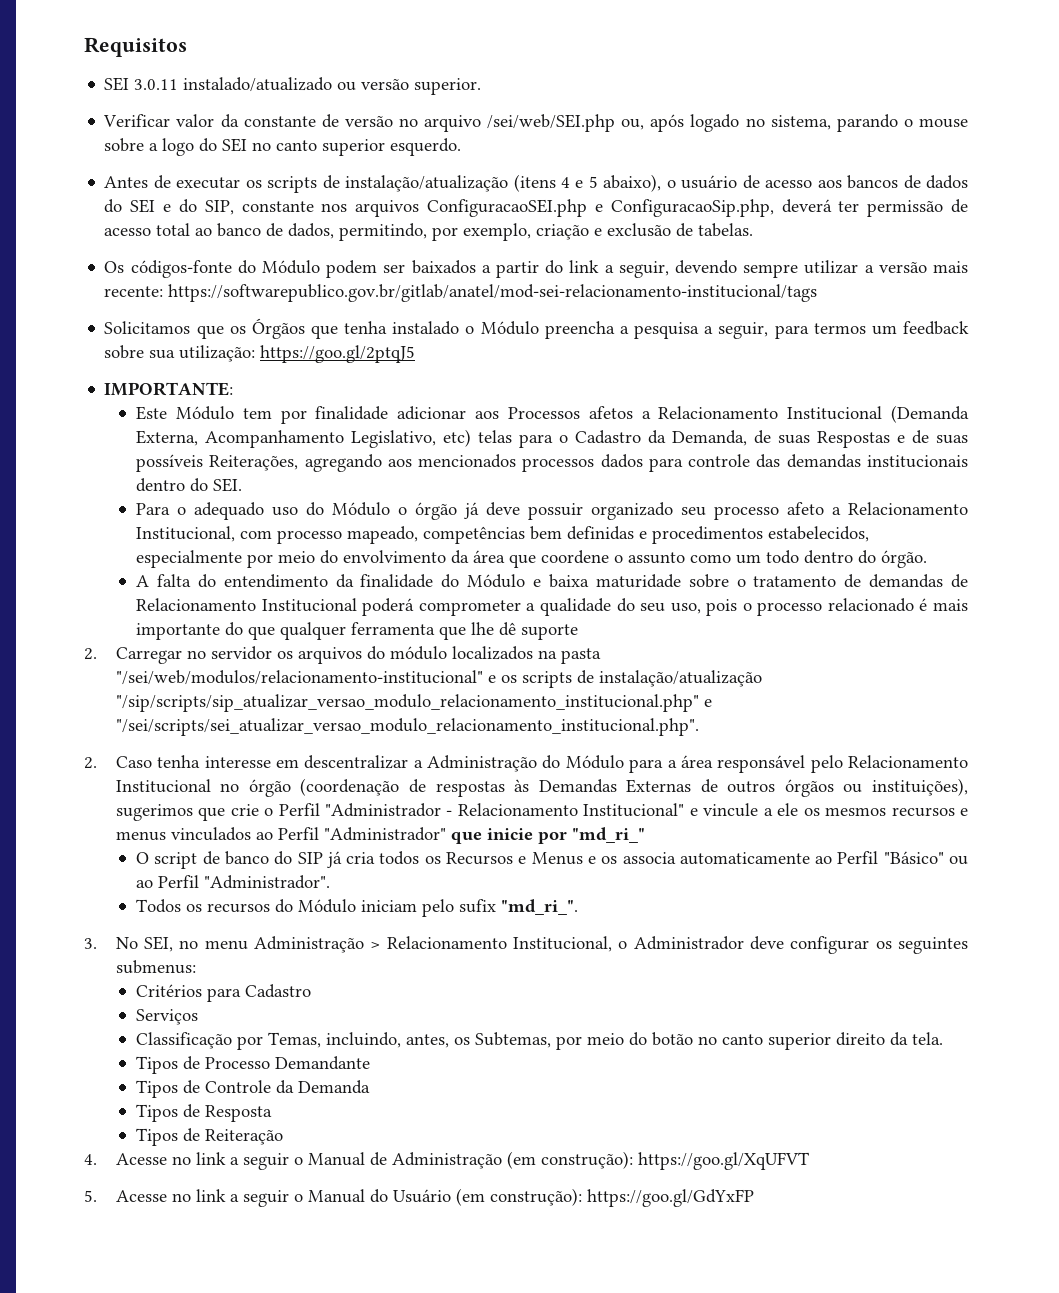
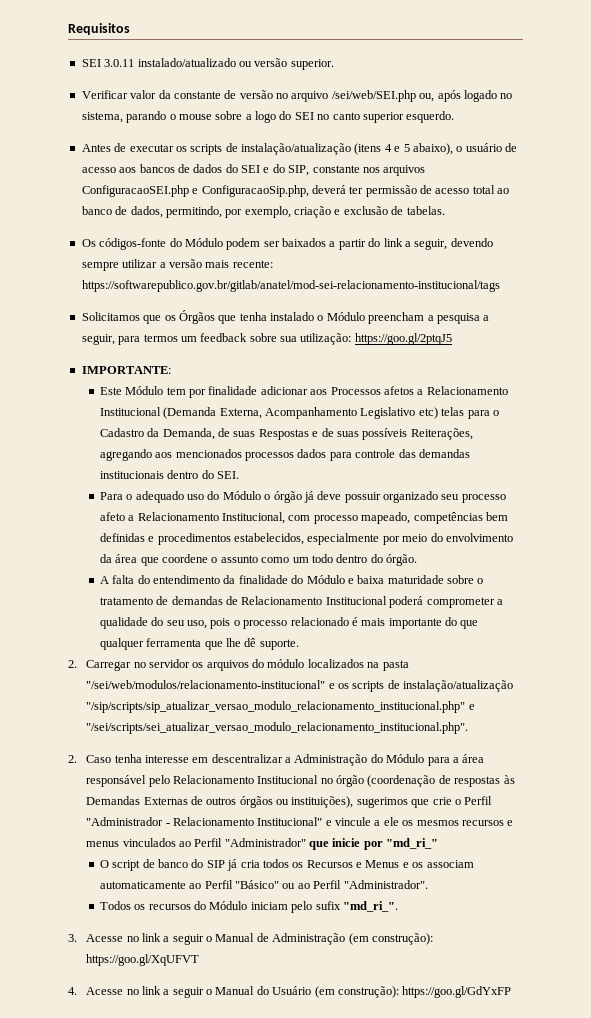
- Solicitamos que os Órgãos que tenha instalado o Módulo preencha a pesquisa a seguir, para termos um feedback sobre sua utilização: https://goo.gl/2ptqJ5
+ Solicitamos que os Órgãos que tenha instalado o Módulo preencham a pesquisa a seguir, para termos um feedback sobre sua utilização: https://goo.gl/2ptqJ5
- Este Módulo tem por finalidade adicionar aos Processos afetos a Relacionamento Institucional (Demanda Externa, Acompanhamento Legislativo, etc) telas para o Cadastro da Demanda, de suas Respostas e de suas possíveis Reiterações, agregando aos mencionados processos dados para controle das demandas institucionais dentro do SEI.
+ Este Módulo tem por finalidade adicionar aos Processos afetos a Relacionamento Institucional (Demanda Externa, Acompanhamento Legislativo etc) telas para o Cadastro da Demanda, de suas Respostas e de suas possíveis Reiterações, agregando aos mencionados processos dados para controle das demandas institucionais dentro do SEI.
- A falta do entendimento da finalidade do Módulo e baixa maturidade sobre o tratamento de demandas de Relacionamento Institucional poderá comprometer a qualidade do seu uso, pois o processo relacionado é mais importante do que qualquer ferramenta que lhe dê suporte
+ A falta do entendimento da finalidade do Módulo e baixa maturidade sobre o tratamento de demandas de Relacionamento Institucional poderá comprometer a qualidade do seu uso, pois o processo relacionado é mais importante do que qualquer ferramenta que lhe dê suporte.
- O script de banco do SIP já cria todos os Recursos e Menus e os associa automaticamente ao Perfil "Básico" ou ao Perfil "Administrador".
+ O script de banco do SIP já cria todos os Recursos e Menus e os associam automaticamente ao Perfil "Básico" ou ao Perfil "Administrador".
- 3. No SEI, no menu Administração > Relacionamento Institucional, o Administrador deve configurar os seguintes submenus:
- Critérios para Cadastro
- Serviços
- Classificação por Temas, incluindo, antes, os Subtemas, por meio do botão no canto superior direito da tela.
- Tipos de Processo Demandante
- Tipos de Controle da Demanda
- Tipos de Resposta
- Tipos de Reiteração
- 4. Acesse no link a seguir o Manual de Administração (em construção): https://goo.gl/XqUFVT
+ 3. Acesse no link a seguir o Manual de Administração (em construção): https://goo.gl/XqUFVT
- 5. Acesse no link a seguir o Manual do Usuário (em construção): https://goo.gl/GdYxFP
+ 4. Acesse no link a seguir o Manual do Usuário (em construção): https://goo.gl/GdYxFP

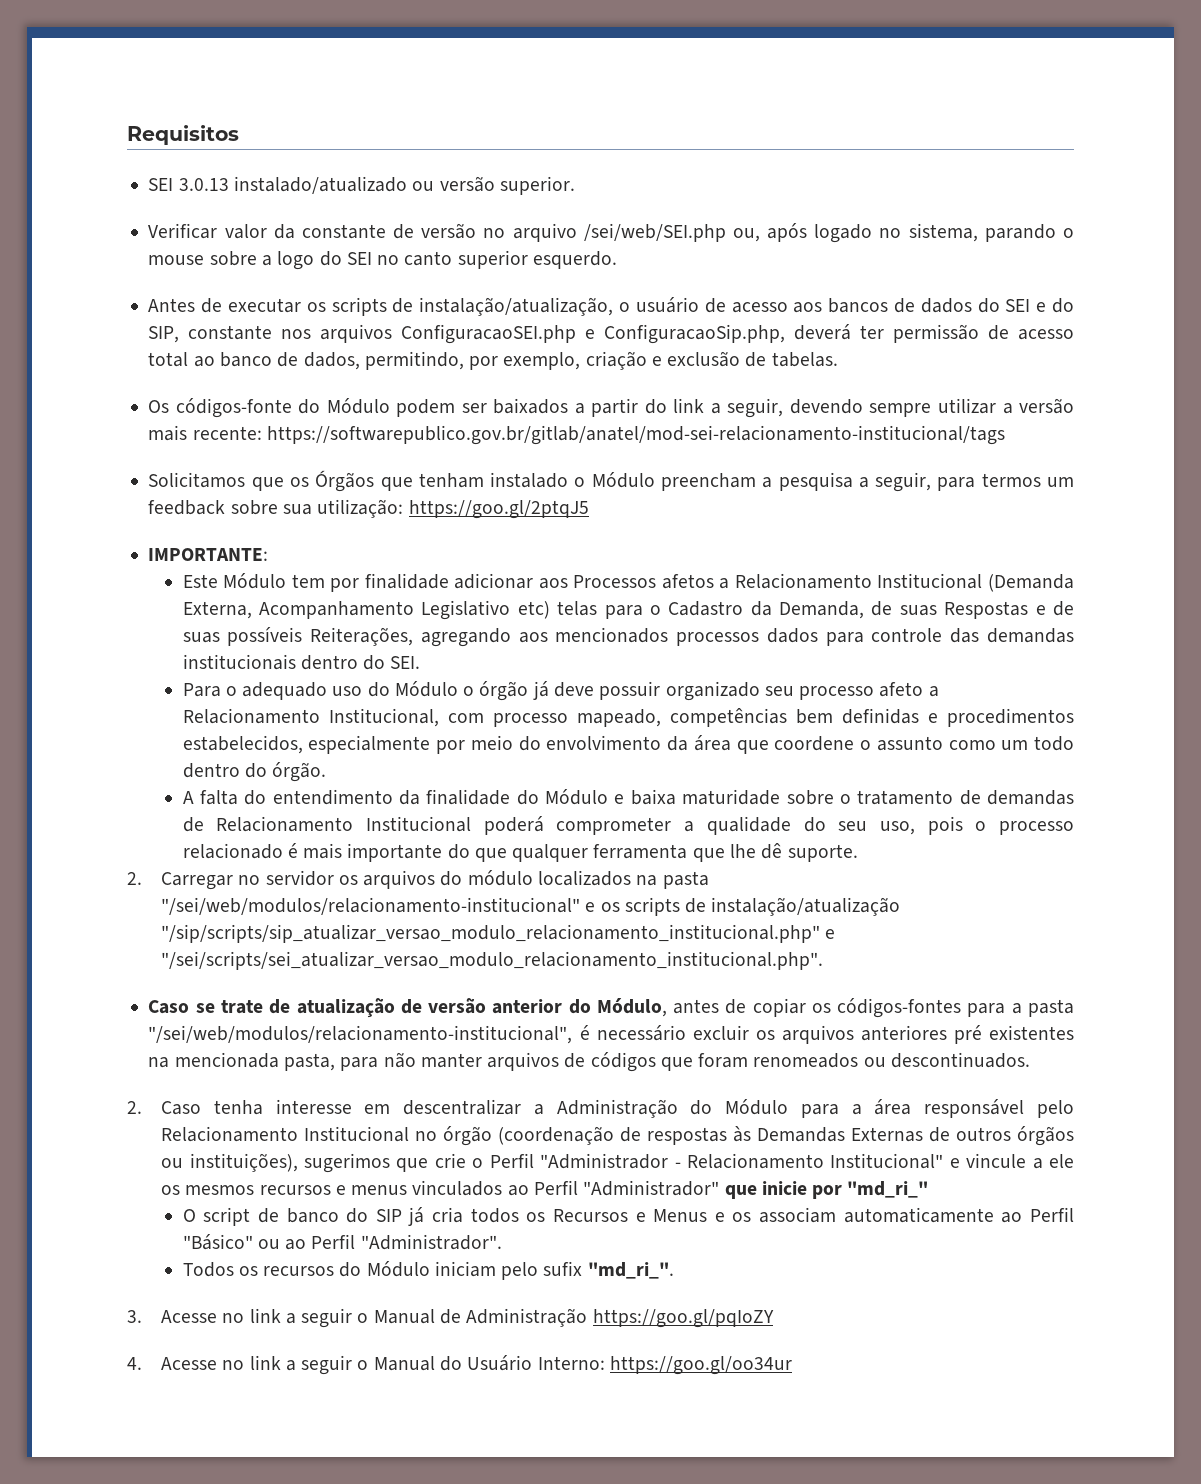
- SEI 3.0.11 instalado/atualizado ou versão superior.
+ SEI 3.0.13 instalado/atualizado ou versão superior.
- Antes de executar os scripts de instalação/atualização (itens 4 e 5 abaixo), o usuário de acesso aos bancos de dados do SEI e do SIP, constante nos arquivos ConfiguracaoSEI.php e ConfiguracaoSip.php, deverá ter permissão de acesso total ao banco de dados, permitindo, por exemplo, criação e exclusão de tabelas.
+ Antes de executar os scripts de instalação/atualização, o usuário de acesso aos bancos de dados do SEI e do SIP, constante nos arquivos ConfiguracaoSEI.php e ConfiguracaoSip.php, deverá ter permissão de acesso total ao banco de dados, permitindo, por exemplo, criação e exclusão de tabelas.
- Solicitamos que os Órgãos que tenha instalado o Módulo preencham a pesquisa a seguir, para termos um feedback sobre sua utilização: https://goo.gl/2ptqJ5
+ Solicitamos que os Órgãos que tenham instalado o Módulo preencham a pesquisa a seguir, para termos um feedback sobre sua utilização: https://goo.gl/2ptqJ5
+ Caso se trate de atualização de versão anterior do Módulo, antes de copiar os códigos-fontes para a pasta "/sei/web/modulos/relacionamento-institucional", é necessário excluir os arquivos anteriores pré existentes na mencionada pasta, para não manter arquivos de códigos que foram renomeados ou descontinuados.
- 3. Acesse no link a seguir o Manual de Administração (em construção): https://goo.gl/XqUFVT
+ 3. Acesse no link a seguir o Manual de Administração https://goo.gl/pqIoZY
- 4. Acesse no link a seguir o Manual do Usuário (em construção): https://goo.gl/GdYxFP
+ 4. Acesse no link a seguir o Manual do Usuário Interno: https://goo.gl/oo34ur

